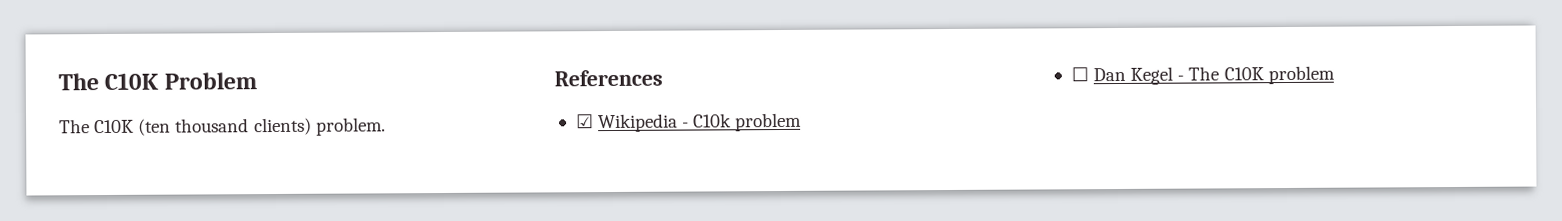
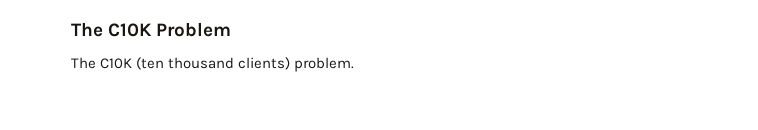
- References
- ☑ Wikipedia - C10k problem
- ☐ Dan Kegel - The C10K problem

